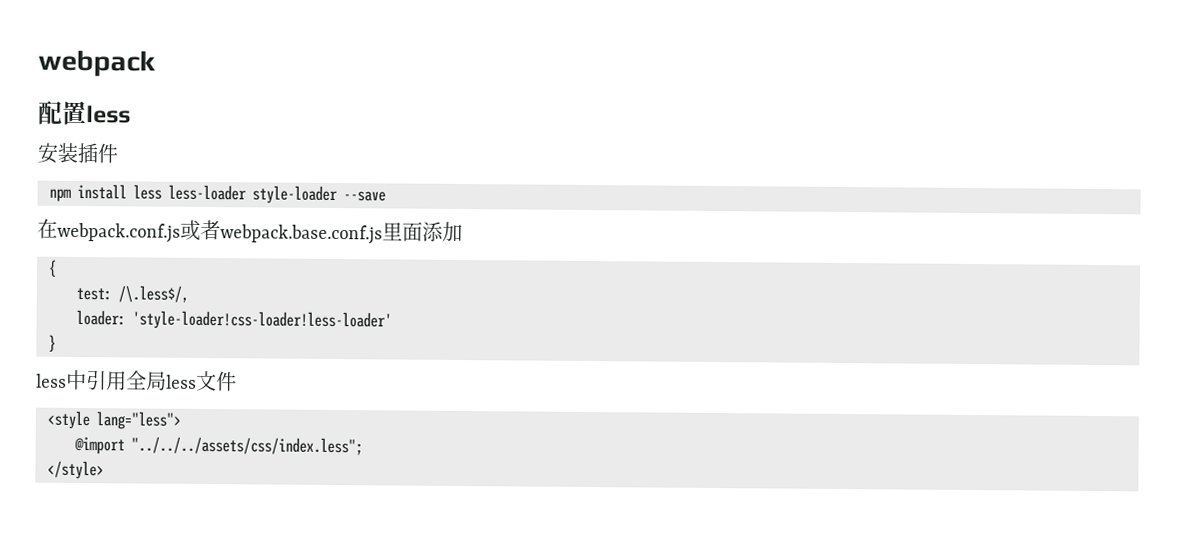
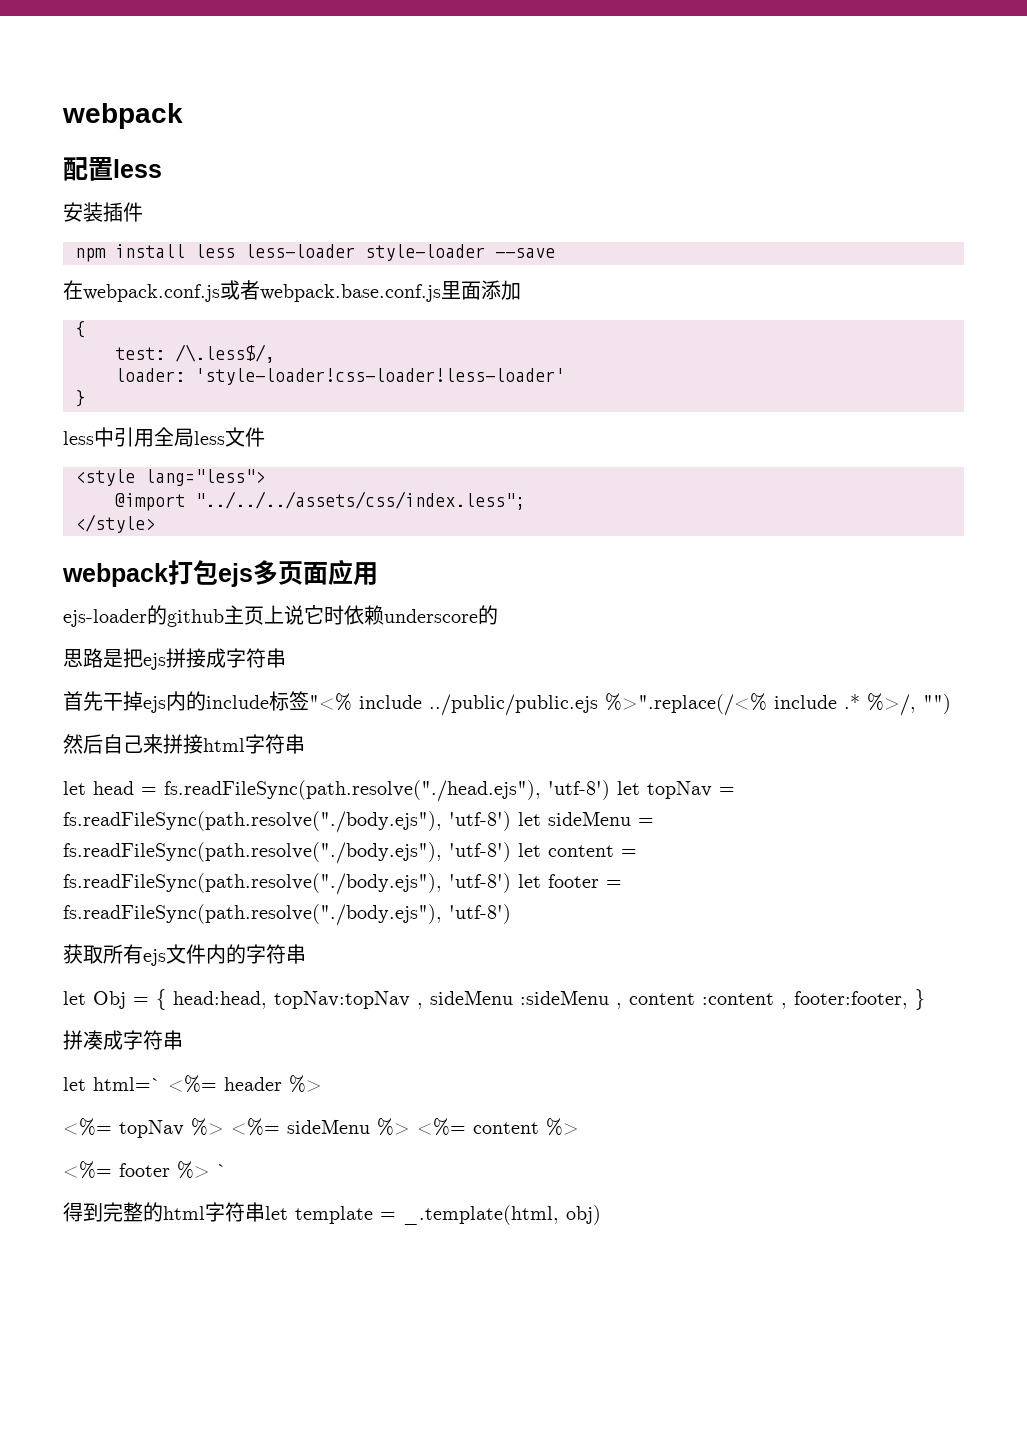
+ webpack打包ejs多页面应用
+ ejs-loader的github主页上说它时依赖underscore的
+ 思路是把ejs拼接成字符串
+ 首先干掉ejs内的include标签"<% include ../public/public.ejs %>".replace(/<% include .* %>/, "")
+ 然后自己来拼接html字符串
+ let head = fs.readFileSync(path.resolve("./head.ejs"), 'utf-8') let topNav = fs.readFileSync(path.resolve("./body.ejs"), 'utf-8') let sideMenu = fs.readFileSync(path.resolve("./body.ejs"), 'utf-8') let content = fs.readFileSync(path.resolve("./body.ejs"), 'utf-8') let footer = fs.readFileSync(path.resolve("./body.ejs"), 'utf-8')
+ 获取所有ejs文件内的字符串
+ let Obj = { head:head, topNav:topNav , sideMenu :sideMenu , content :content , footer:footer, }
+ 拼凑成字符串
+ let html=` <%= header %>
+ <%= topNav %> <%= sideMenu %> <%= content %>
+ <%= footer %> `
+ 得到完整的html字符串let template = _.template(html, obj)

